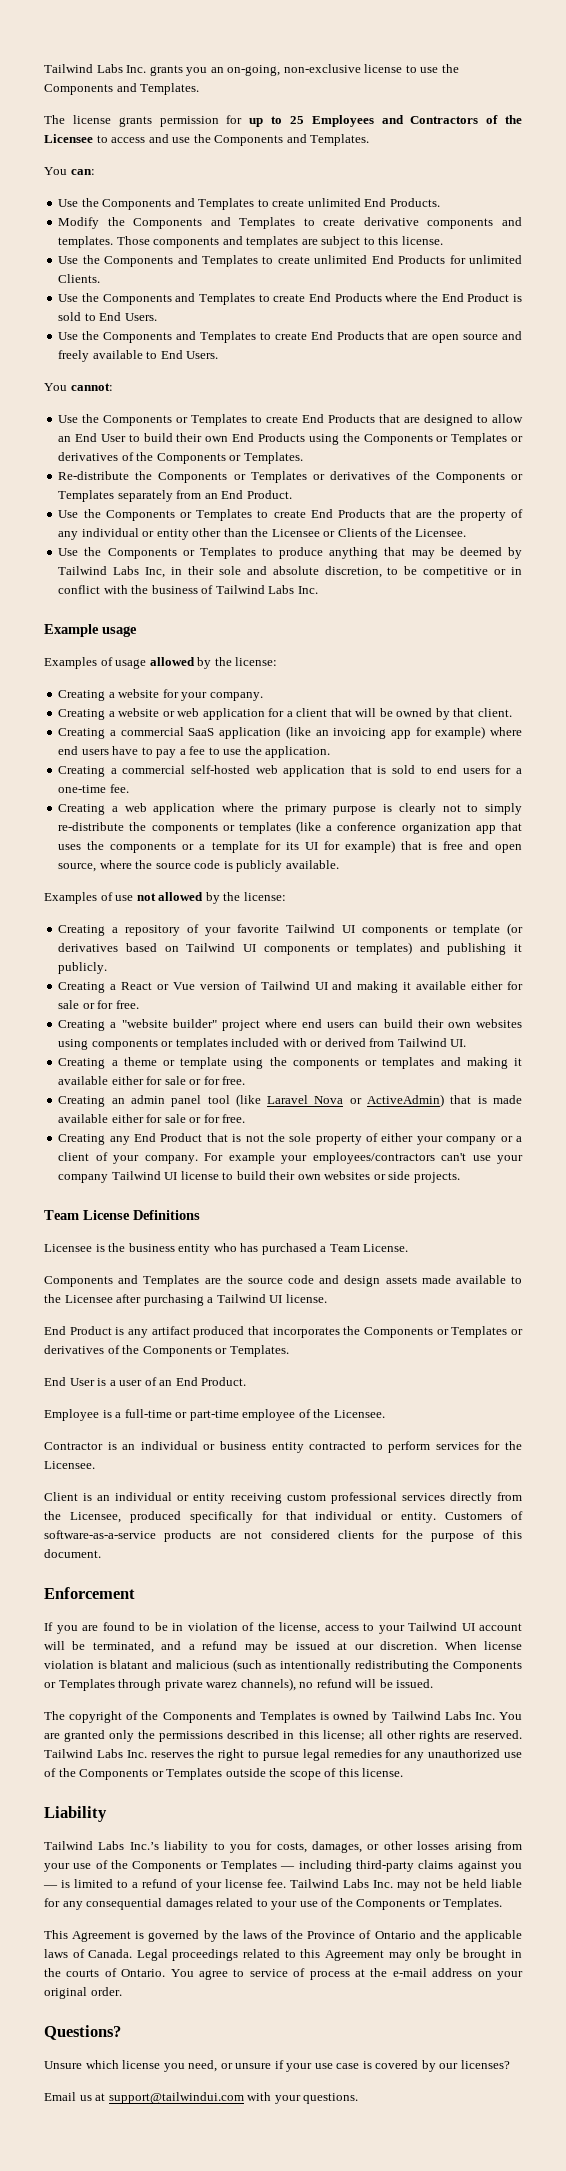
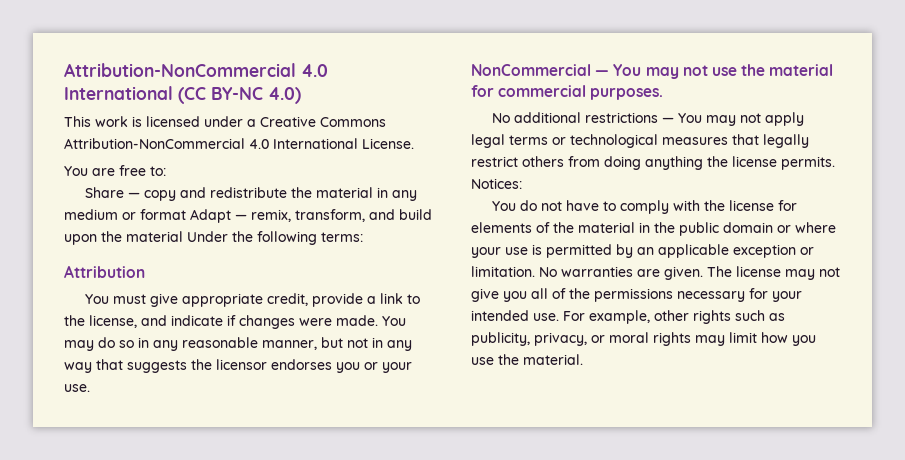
- Tailwind Labs Inc. grants you an on-going, non-exclusive license to use the Components and Templates.
- The license grants permission for up to 25 Employees and Contractors of the Licensee to access and use the Components and Templates.
- You can:
- Use the Components and Templates to create unlimited End Products.
- Modify the Components and Templates to create derivative components and templates. Those components and templates are subject to this license.
- Use the Components and Templates to create unlimited End Products for unlimited Clients.
- Use the Components and Templates to create End Products where the End Product is sold to End Users.
- Use the Components and Templates to create End Products that are open source and freely available to End Users.
- You cannot:
- Use the Components or Templates to create End Products that are designed to allow an End User to build their own End Products using the Components or Templates or derivatives of the Components or Templates.
- Re-distribute the Components or Templates or derivatives of the Components or Templates separately from an End Product.
- Use the Components or Templates to create End Products that are the property of any individual or entity other than the Licensee or Clients of the Licensee.
- Use the Components or Templates to produce anything that may be deemed by Tailwind Labs Inc, in their sole and absolute discretion, to be competitive or in conflict with the business of Tailwind Labs Inc.
- Example usage
- Examples of usage allowed by the license:
- Creating a website for your company.
- Creating a website or web application for a client that will be owned by that client.
- Creating a commercial SaaS application (like an invoicing app for example) where end users have to pay a fee to use the application.
- Creating a commercial self-hosted web application that is sold to end users for a one-time fee.
- Creating a web application where the primary purpose is clearly not to simply re-distribute the components or templates (like a conference organization app that uses the components or a template for its UI for example) that is free and open source, where the source code is publicly available.
- Examples of use not allowed by the license:
- Creating a repository of your favorite Tailwind UI components or template (or derivatives based on Tailwind UI components or templates) and publishing it publicly.
- Creating a React or Vue version of Tailwind UI and making it available either for sale or for free.
- Creating a "website builder" project where end users can build their own websites using components or templates included with or derived from Tailwind UI.
- Creating a theme or template using the components or templates and making it available either for sale or for free.
- Creating an admin panel tool (like Laravel Nova or ActiveAdmin) that is made available either for sale or for free.
- Creating any End Product that is not the sole property of either your company or a client of your company. For example your employees/contractors can't use your company Tailwind UI license to build their own websites or side projects.
- Team License Definitions
- Licensee is the business entity who has purchased a Team License.
- Components and Templates are the source code and design assets made available to the Licensee after purchasing a Tailwind UI license.
- End Product is any artifact produced that incorporates the Components or Templates or derivatives of the Components or Templates.
- End User is a user of an End Product.
- Employee is a full-time or part-time employee of the Licensee.
- Contractor is an individual or business entity contracted to perform services for the Licensee.
- Client is an individual or entity receiving custom professional services directly from the Licensee, produced specifically for that individual or entity. Customers of software-as-a-service products are not considered clients for the purpose of this document.
- Enforcement
- If you are found to be in violation of the license, access to your Tailwind UI account will be terminated, and a refund may be issued at our discretion. When license violation is blatant and malicious (such as intentionally redistributing the Components or Templates through private warez channels), no refund will be issued.
- The copyright of the Components and Templates is owned by Tailwind Labs Inc. You are granted only the permissions described in this license; all other rights are reserved. Tailwind Labs Inc. reserves the right to pursue legal remedies for any unauthorized use of the Components or Templates outside the scope of this license.
- Liability
- Tailwind Labs Inc.’s liability to you for costs, damages, or other losses arising from your use of the Components or Templates — including third-party claims against you — is limited to a refund of your license fee. Tailwind Labs Inc. may not be held liable for any consequential damages related to your use of the Components or Templates.
- This Agreement is governed by the laws of the Province of Ontario and the applicable laws of Canada. Legal proceedings related to this Agreement may only be brought in the courts of Ontario. You agree to service of process at the e-mail address on your original order.
- Questions?
- Unsure which license you need, or unsure if your use case is covered by our licenses?
- Email us at support@tailwindui.com with your questions.
+ Attribution-NonCommercial 4.0 International (CC BY-NC 4.0)
+ This work is licensed under a Creative Commons Attribution-NonCommercial 4.0 International License.
+ You are free to:
+ Share — copy and redistribute the material in any medium or format Adapt — remix, transform, and build upon the material Under the following terms:
+ Attribution
+ You must give appropriate credit, provide a link to the license, and indicate if changes were made. You may do so in any reasonable manner, but not in any way that suggests the licensor endorses you or your use.
+ NonCommercial — You may not use the material for commercial purposes.
+ No additional restrictions — You may not apply legal terms or technological measures that legally restrict others from doing anything the license permits. Notices:
+ You do not have to comply with the license for elements of the material in the public domain or where your use is permitted by an applicable exception or limitation. No warranties are given. The license may not give you all of the permissions necessary for your intended use. For example, other rights such as publicity, privacy, or moral rights may limit how you use the material.

